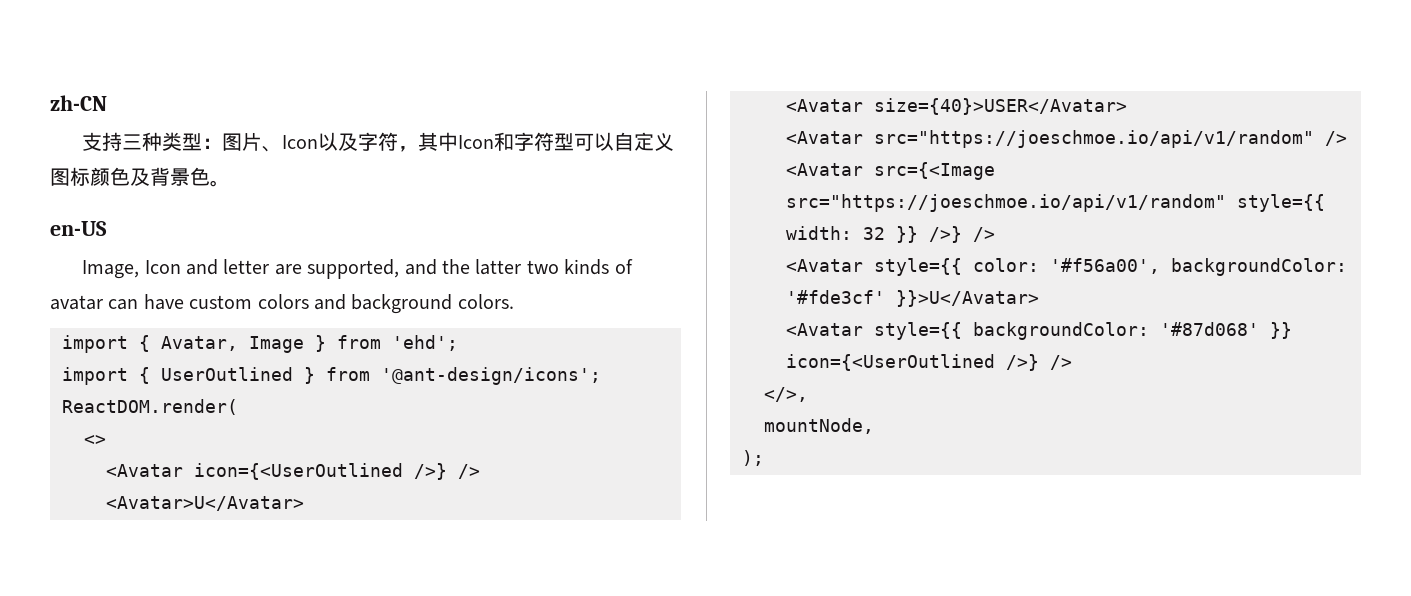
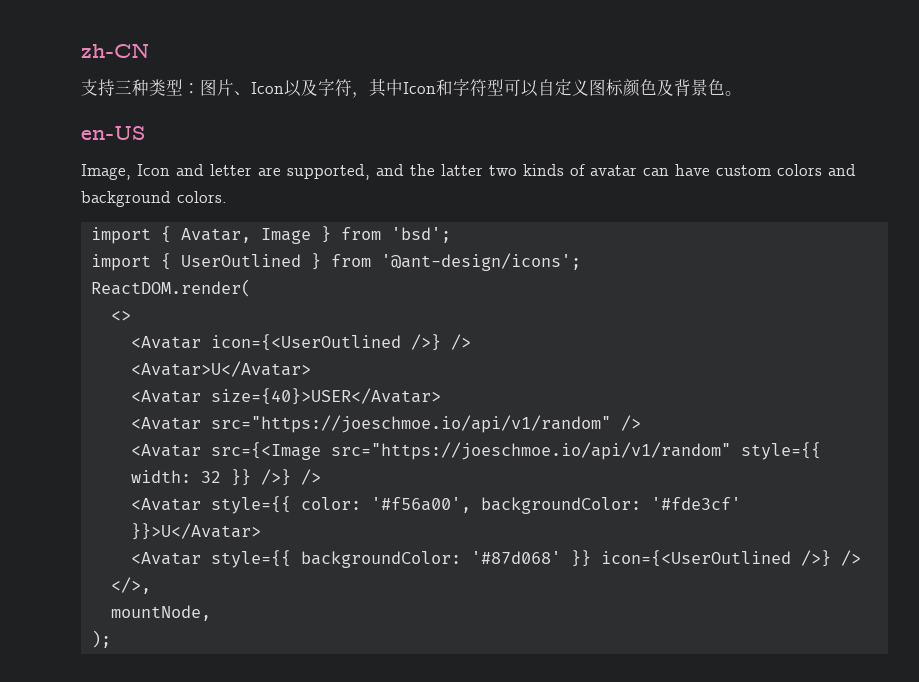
- import { Avatar, Image } from 'ehd';
+ import { Avatar, Image } from 'bsd';

